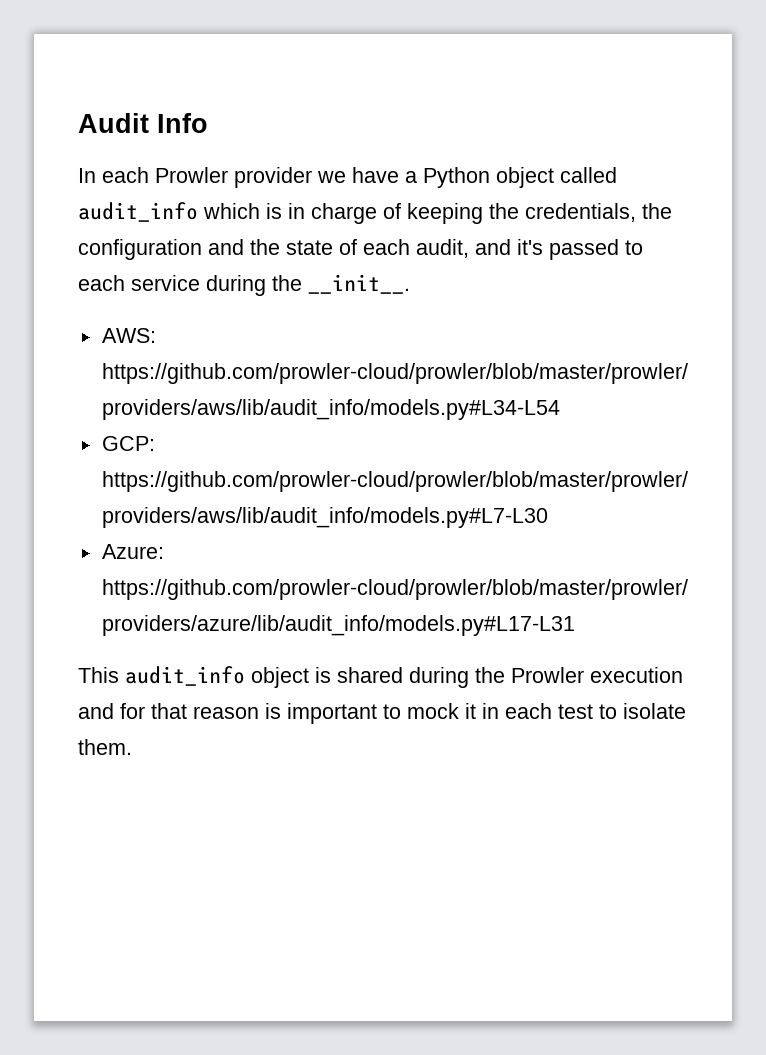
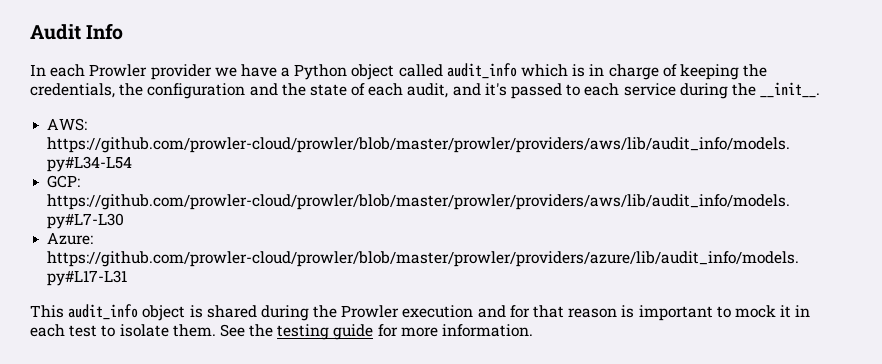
+ See the testing guide for more information.

